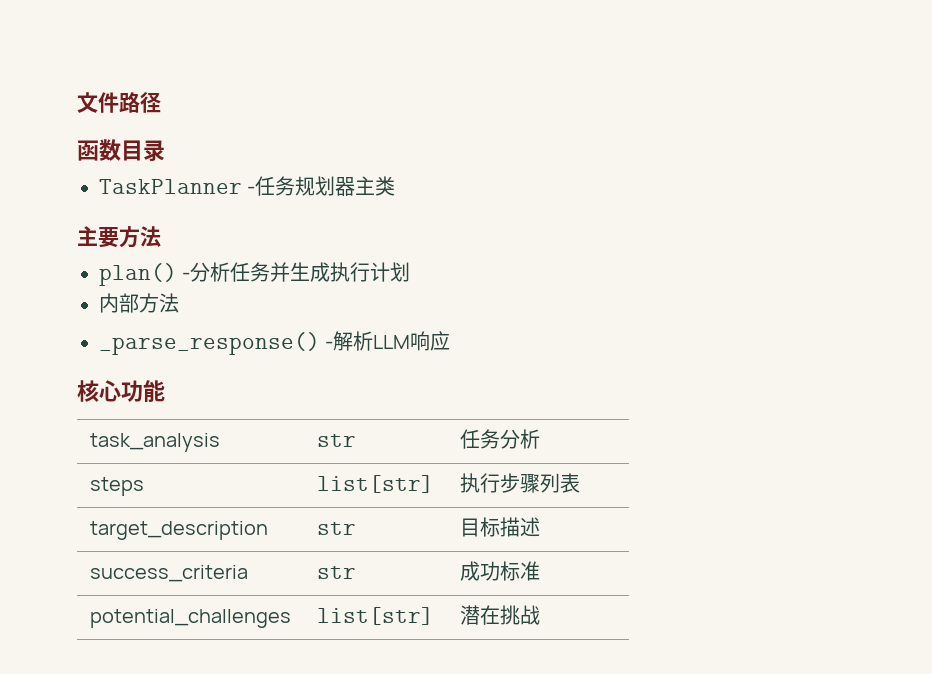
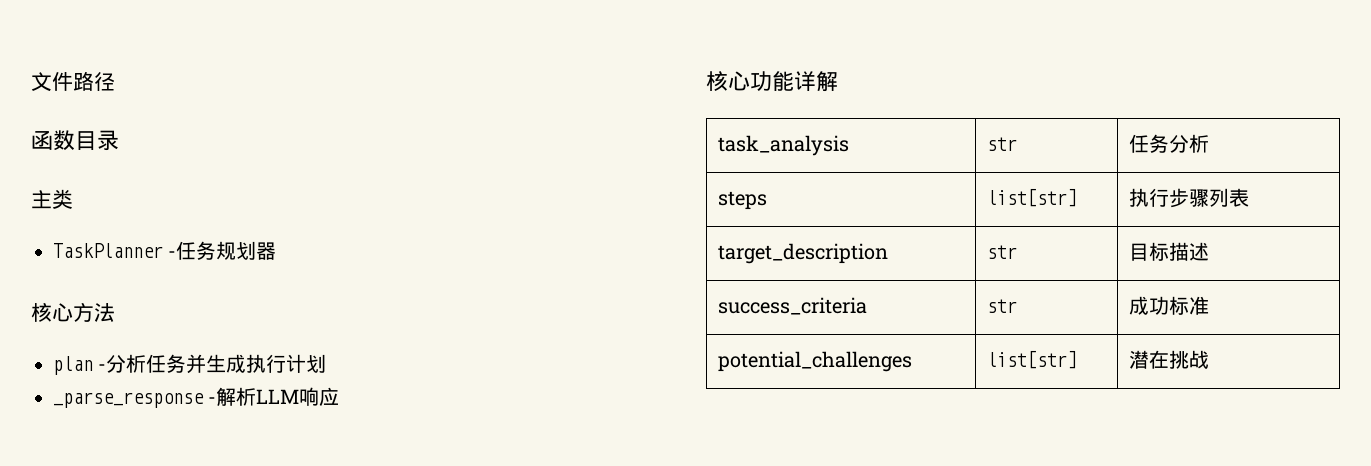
+ 主类
- TaskPlanner -任务规划器主类
- 主要方法
- plan() -分析任务并生成执行计划
+ TaskPlanner -任务规划器
+ 核心方法
+ plan -分析任务并生成执行计划
- 内部方法
- _parse_response() -解析LLM响应
+ _parse_response -解析LLM响应
- 核心功能
+ 核心功能详解

